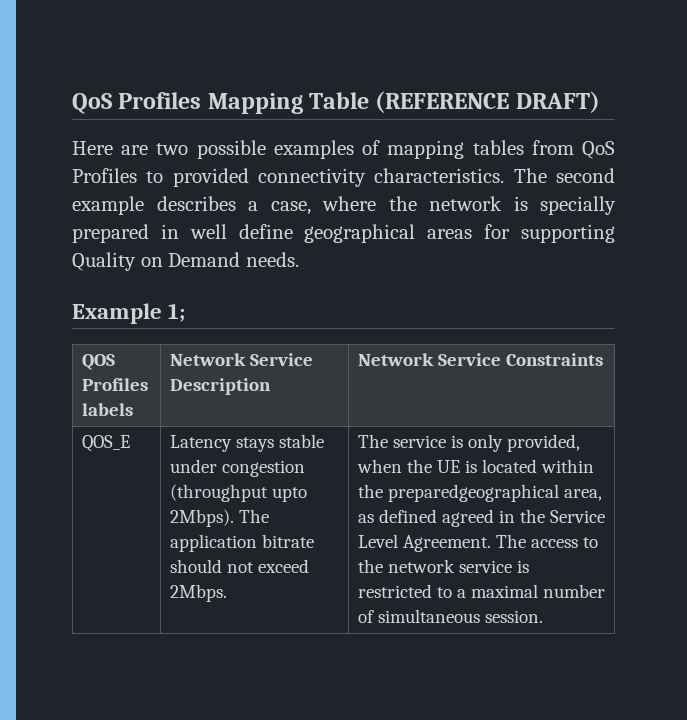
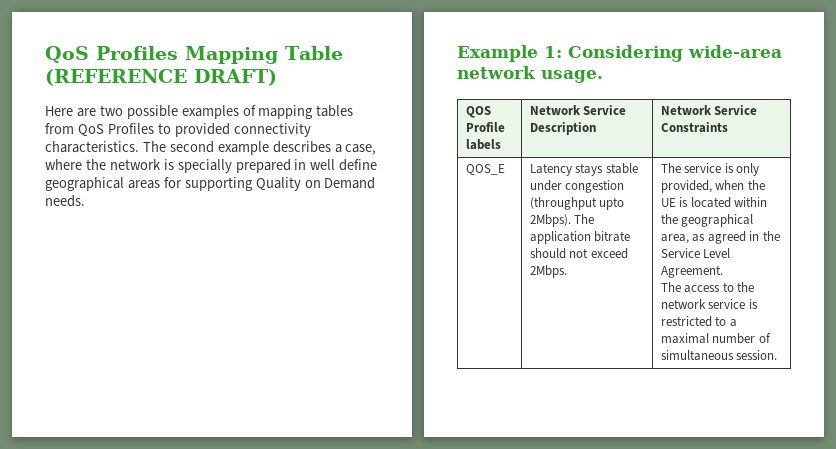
- Example 1;
+ Example 1: Considering wide-area network usage.
- QOS Profiles labels | Network Service Description | Network Service Constraints
+ QOS Profile labels | Network Service Description | Network Service Constraints
- The service is only provided, when the UE is located within the preparedgeographical area, as defined agreed in the Service Level Agreement. The access to the network service is restricted to a maximal number of simultaneous session.
+ The service is only provided, when the UE is located within the geographical area, as agreed in the Service Level Agreement.
+ The access to the network service is restricted to a maximal number of simultaneous session.

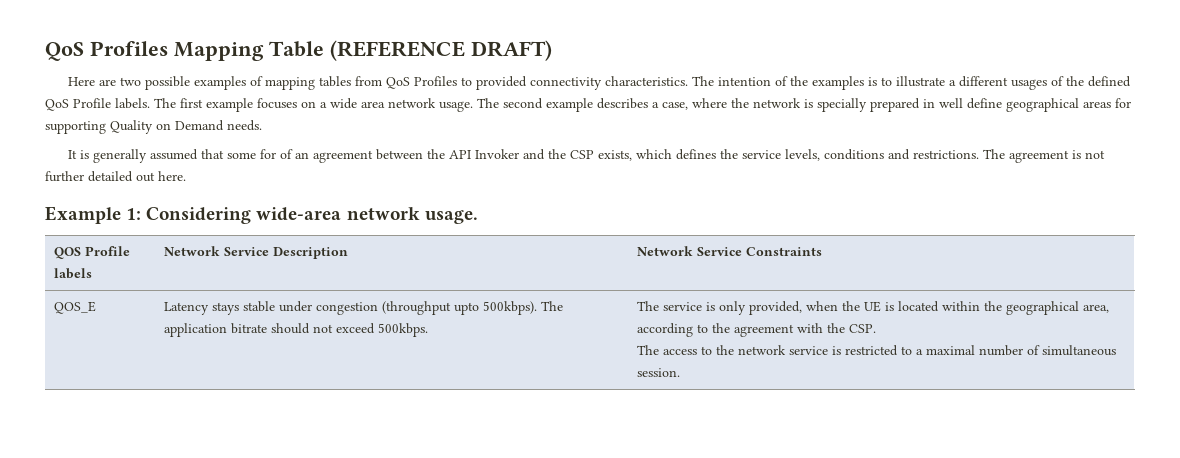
- The second example describes a case, where the network is specially prepared in well define geographical areas for supporting Quality on Demand needs.
+ The intention of the examples is to illustrate a different usages of the defined QoS Profile labels. The first example focuses on a wide area network usage. The second example describes a case, where the network is specially prepared in well define geographical areas for supporting Quality on Demand needs.
+ It is generally assumed that some for of an agreement between the API Invoker and the CSP exists, which defines the service levels, conditions and restrictions. The agreement is not further detailed out here.
- Latency stays stable under congestion (throughput upto 2Mbps).
+ Latency stays stable under congestion (throughput upto 500kbps).
- The application bitrate should not exceed 2Mbps.
+ The application bitrate should not exceed 500kbps.
- The service is only provided, when the UE is located within the geographical area, as agreed in the Service Level Agreement.
+ The service is only provided, when the UE is located within the geographical area, according to the agreement with the CSP.

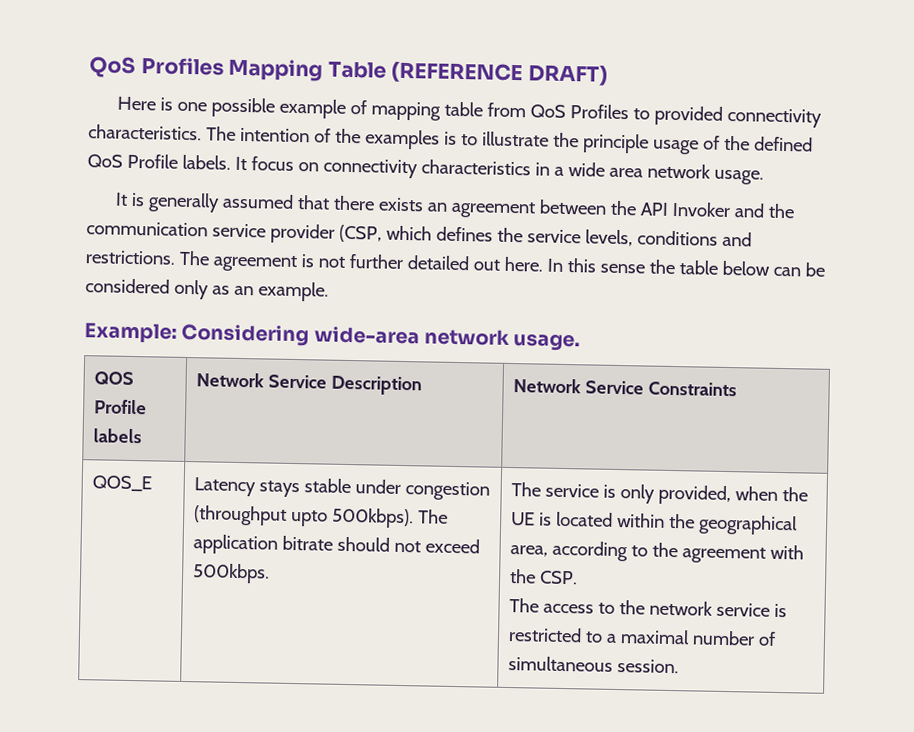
- Here are two possible examples of mapping tables from QoS Profiles to provided connectivity characteristics.
+ Here is one possible example of mapping table from QoS Profiles to provided connectivity characteristics.
- The intention of the examples is to illustrate a different usages of the defined QoS Profile labels.
+ The intention of the examples is to illustrate the principle usage of the defined QoS Profile labels.
- The first example focuses on a wide area network usage. The second example describes a case, where the network is specially prepared in well define geographical areas for supporting Quality on Demand needs.
+ It focus on connectivity characteristics in a wide area network usage.
- It is generally assumed that some for of an agreement between the API Invoker and the CSP exists, which defines the service levels, conditions and restrictions.
+ It is generally assumed that there exists an agreement between the API Invoker and the communication service provider (CSP, which defines the service levels, conditions and restrictions.
- The agreement is not further detailed out here.
- Example 1: Considering wide-area network usage.
+ The agreement is not further detailed out here. In this sense the table below can be considered only as an example.
+ Example: Considering wide-area network usage.

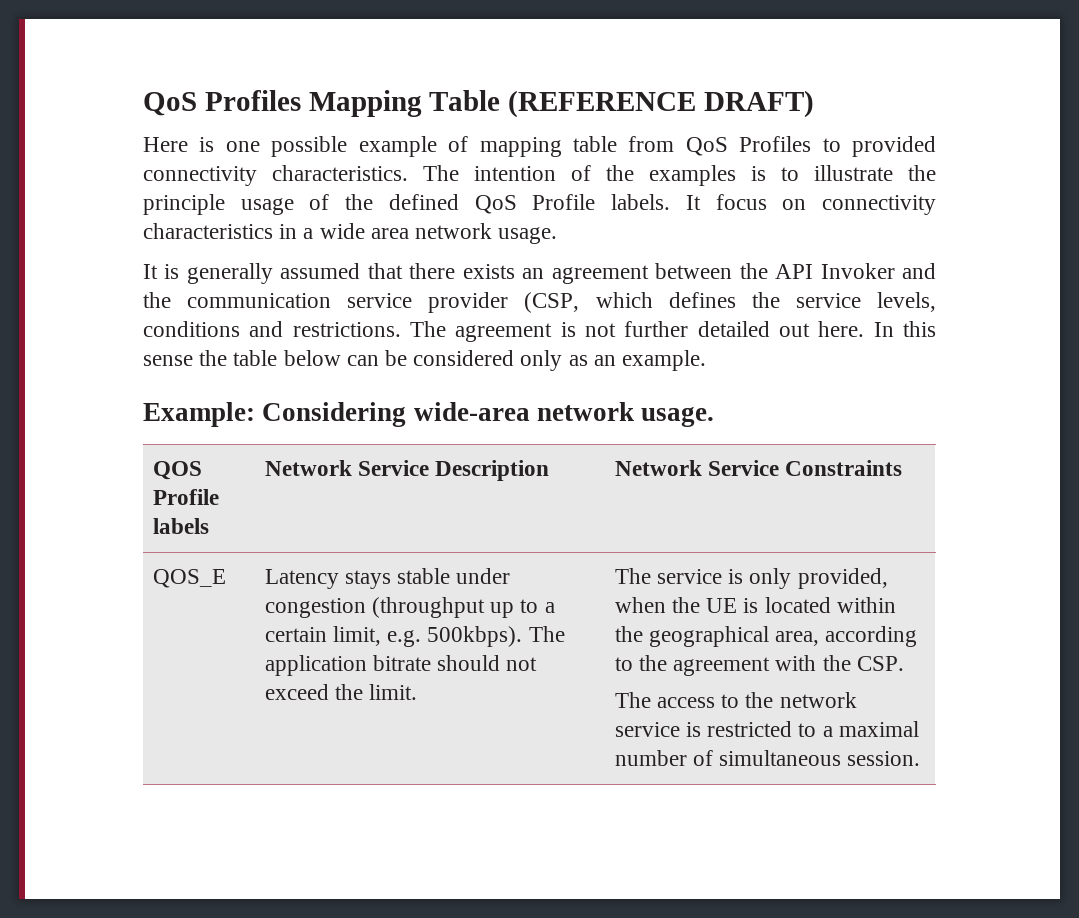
- Latency stays stable under congestion (throughput upto 500kbps).
+ Latency stays stable under congestion (throughput up to a certain limit, e.g. 500kbps).
- The application bitrate should not exceed 500kbps.
+ The application bitrate should not exceed the limit.

